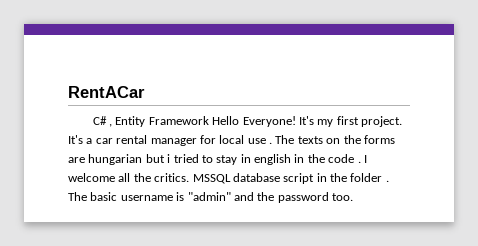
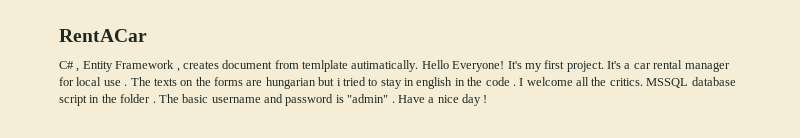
- C# , Entity Framework Hello Everyone!
+ C# , Entity Framework , creates document from temlplate autimatically. Hello Everyone!
- The basic username is "admin" and the password too.
+ The basic username and password is "admin" . Have a nice day !

